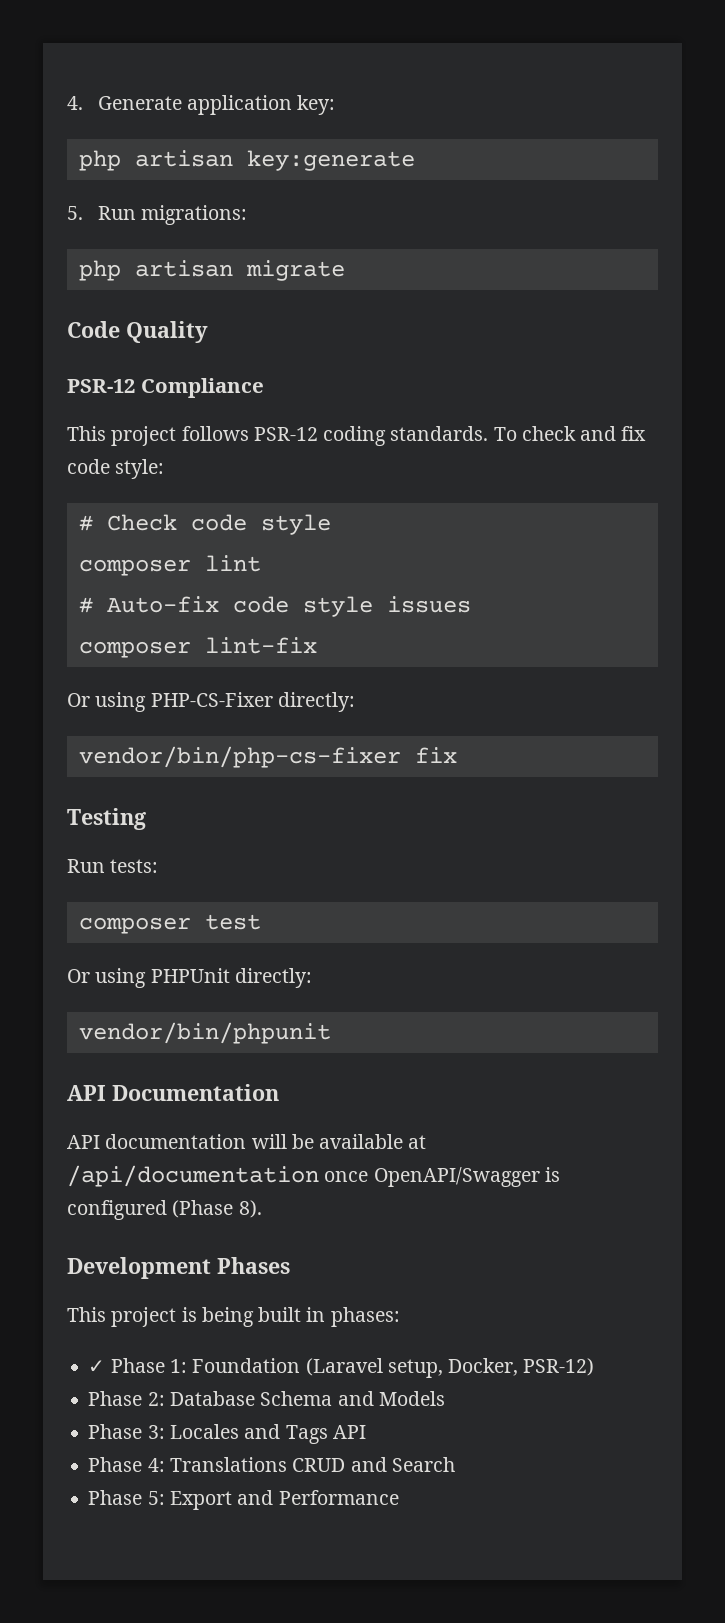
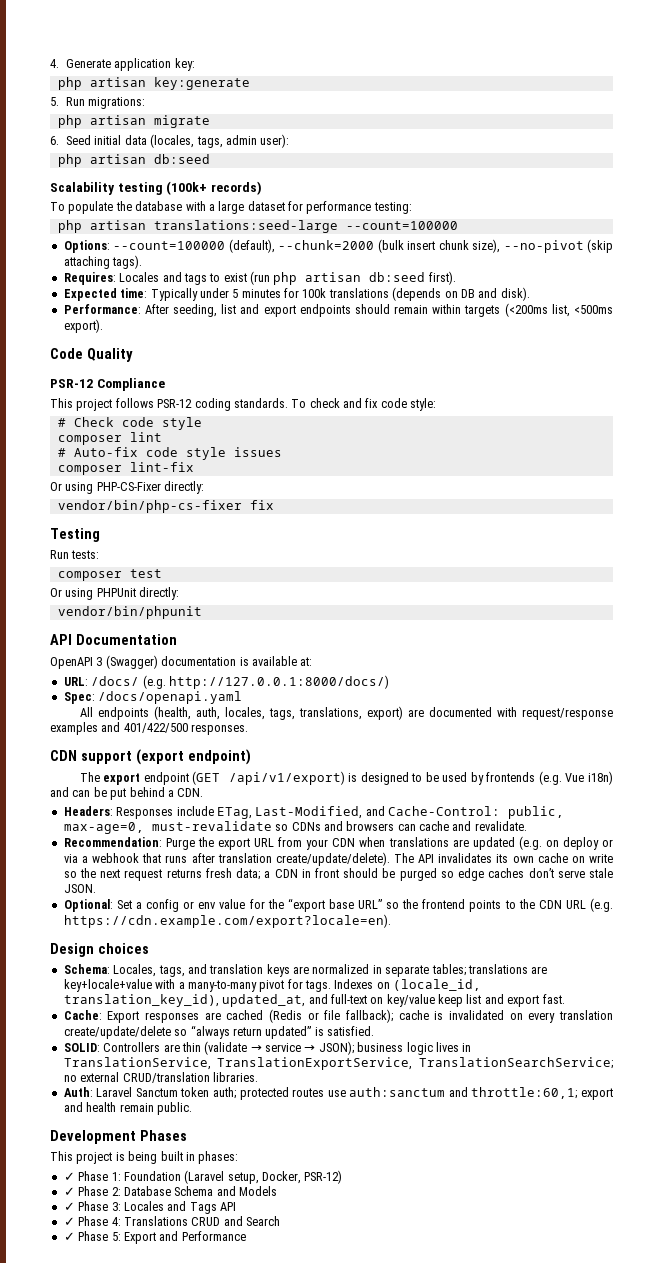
+ 6. Seed initial data (locales, tags, admin user):
+ php artisan db:seed
+ Scalability testing (100k+ records)
+ To populate the database with a large dataset for performance testing:
+ php artisan translations:seed-large --count=100000
+ Options: --count=100000 (default), --chunk=2000 (bulk insert chunk size), --no-pivot (skip attaching tags).
+ Requires: Locales and tags to exist (run php artisan db:seed first).
+ Expected time: Typically under 5 minutes for 100k translations (depends on DB and disk).
+ Performance: After seeding, list and export endpoints should remain within targets (<200ms list, <500ms export).
- API documentation will be available at /api/documentation once OpenAPI/Swagger is configured (Phase 8).
+ OpenAPI 3 (Swagger) documentation is available at:
+ URL: /docs/ (e.g. http://127.0.0.1:8000/docs/)
+ Spec: /docs/openapi.yaml
+ All endpoints (health, auth, locales, tags, translations, export) are documented with request/response examples and 401/422/500 responses.
+ CDN support (export endpoint)
+ The export endpoint (GET /api/v1/export) is designed to be used by frontends (e.g. Vue i18n) and can be put behind a CDN.
+ Headers: Responses include ETag, Last-Modified, and Cache-Control: public, max-age=0, must-revalidate so CDNs and browsers can cache and revalidate.
+ Recommendation: Purge the export URL from your CDN when translations are updated (e.g. on deploy or via a webhook that runs after translation create/update/delete). The API invalidates its own cache on write so the next request returns fresh data; a CDN in front should be purged so edge caches don’t serve stale JSON.
+ Optional: Set a config or env value for the “export base URL” so the frontend points to the CDN URL (e.g. https://cdn.example.com/export?locale=en).
+ Design choices
+ Schema: Locales, tags, and translation keys are normalized in separate tables; translations are key+locale+value with a many-to-many pivot for tags. Indexes on (locale_id, translation_key_id), updated_at, and full-text on key/value keep list and export fast.
+ Cache: Export responses are cached (Redis or file fallback); cache is invalidated on every translation create/update/delete so “always return updated” is satisfied.
+ SOLID: Controllers are thin (validate → service → JSON); business logic lives in TranslationService, TranslationExportService, TranslationSearchService; no external CRUD/translation libraries.
+ Auth: Laravel Sanctum token auth; protected routes use auth:sanctum and throttle:60,1; export and health remain public.
- Phase 2: Database Schema and Models
+ ✓ Phase 2: Database Schema and Models
- Phase 3: Locales and Tags API
+ ✓ Phase 3: Locales and Tags API
- Phase 4: Translations CRUD and Search
+ ✓ Phase 4: Translations CRUD and Search
- Phase 5: Export and Performance
+ ✓ Phase 5: Export and Performance

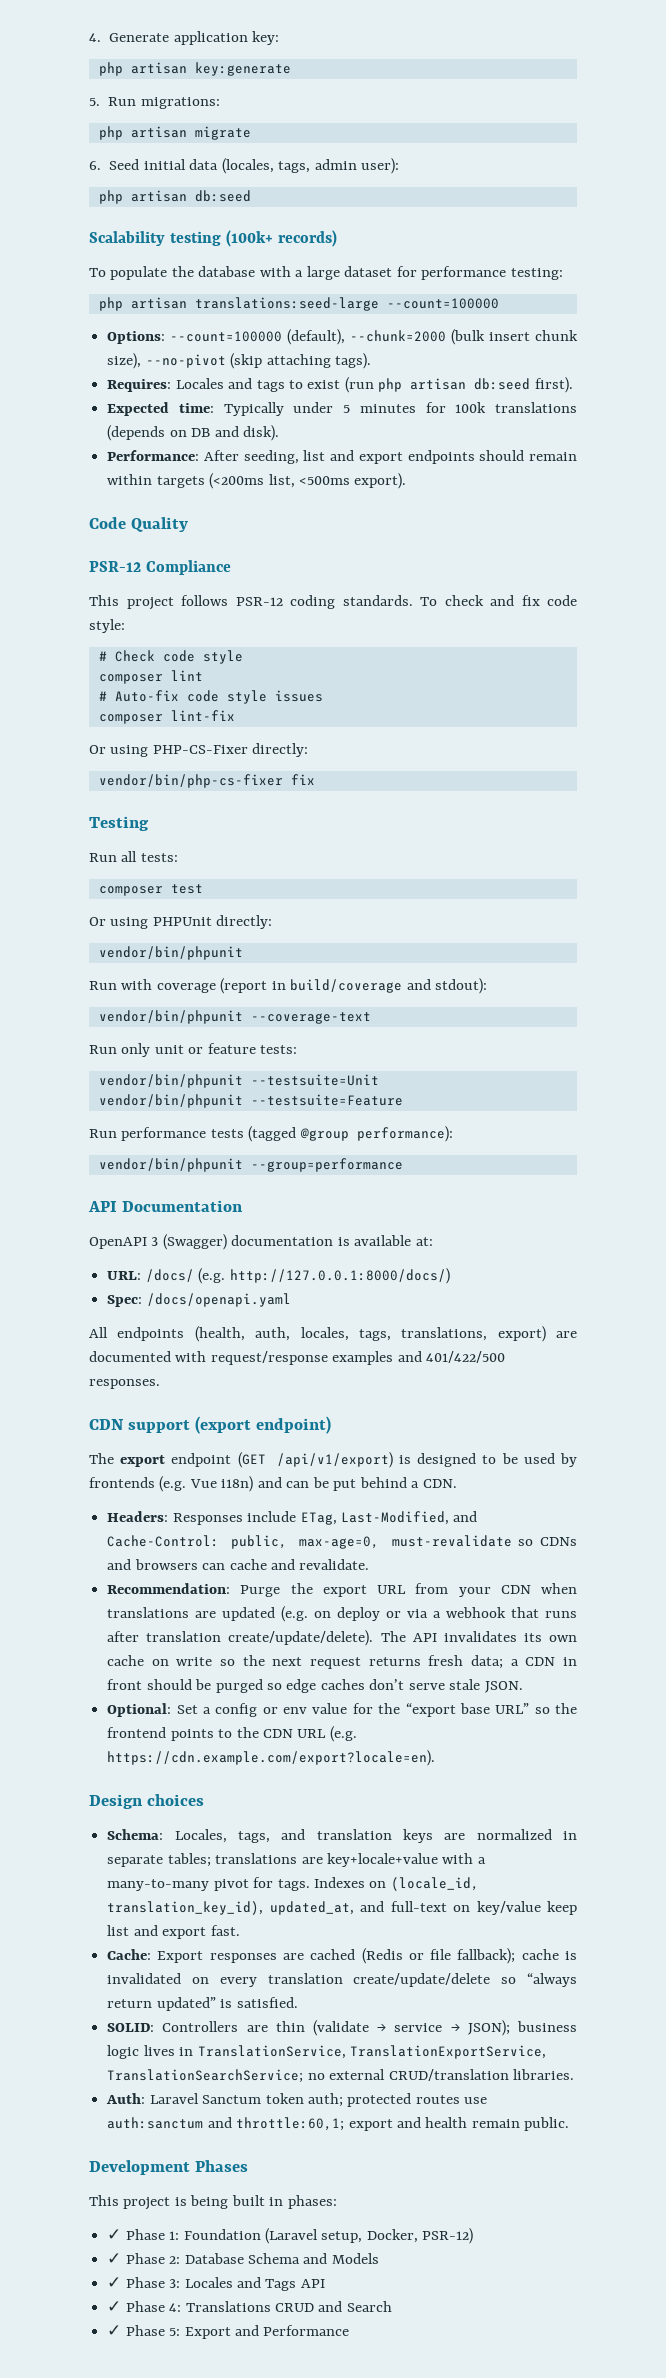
- Run tests:
+ Run all tests:
+ Run with coverage (report in build/coverage and stdout):
+ vendor/bin/phpunit --coverage-text
+ Run only unit or feature tests:
+ vendor/bin/phpunit --testsuite=Unit
+ vendor/bin/phpunit --testsuite=Feature
+ Run performance tests (tagged @group performance):
+ vendor/bin/phpunit --group=performance

